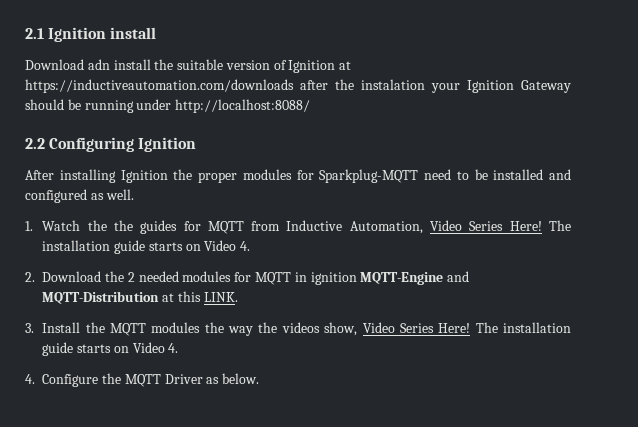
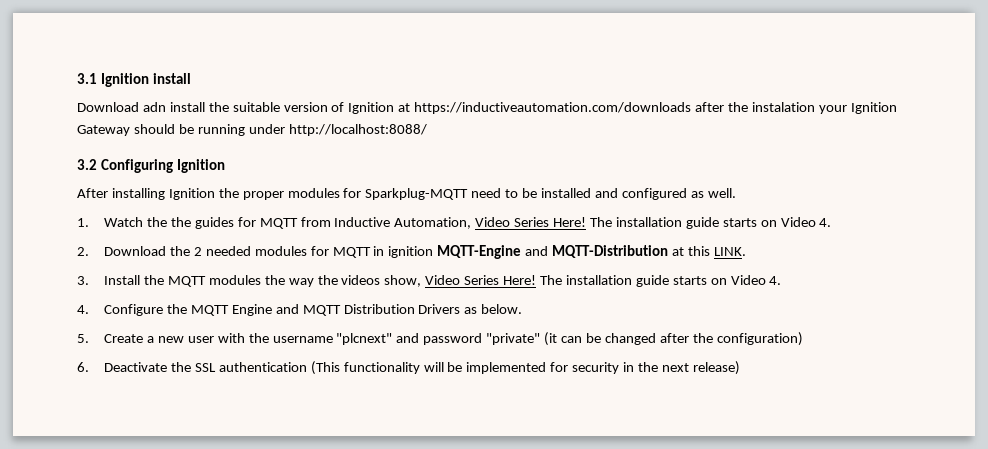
- 2.1 Ignition install
+ 3.1 Ignition install
- 2.2 Configuring Ignition
+ 3.2 Configuring Ignition
- 4. Configure the MQTT Driver as below.
+ 4. Configure the MQTT Engine and MQTT Distribution Drivers as below.
+ 5. Create a new user with the username "plcnext" and password "private" (it can be changed after the configuration)
+ 6. Deactivate the SSL authentication (This functionality will be implemented for security in the next release)

